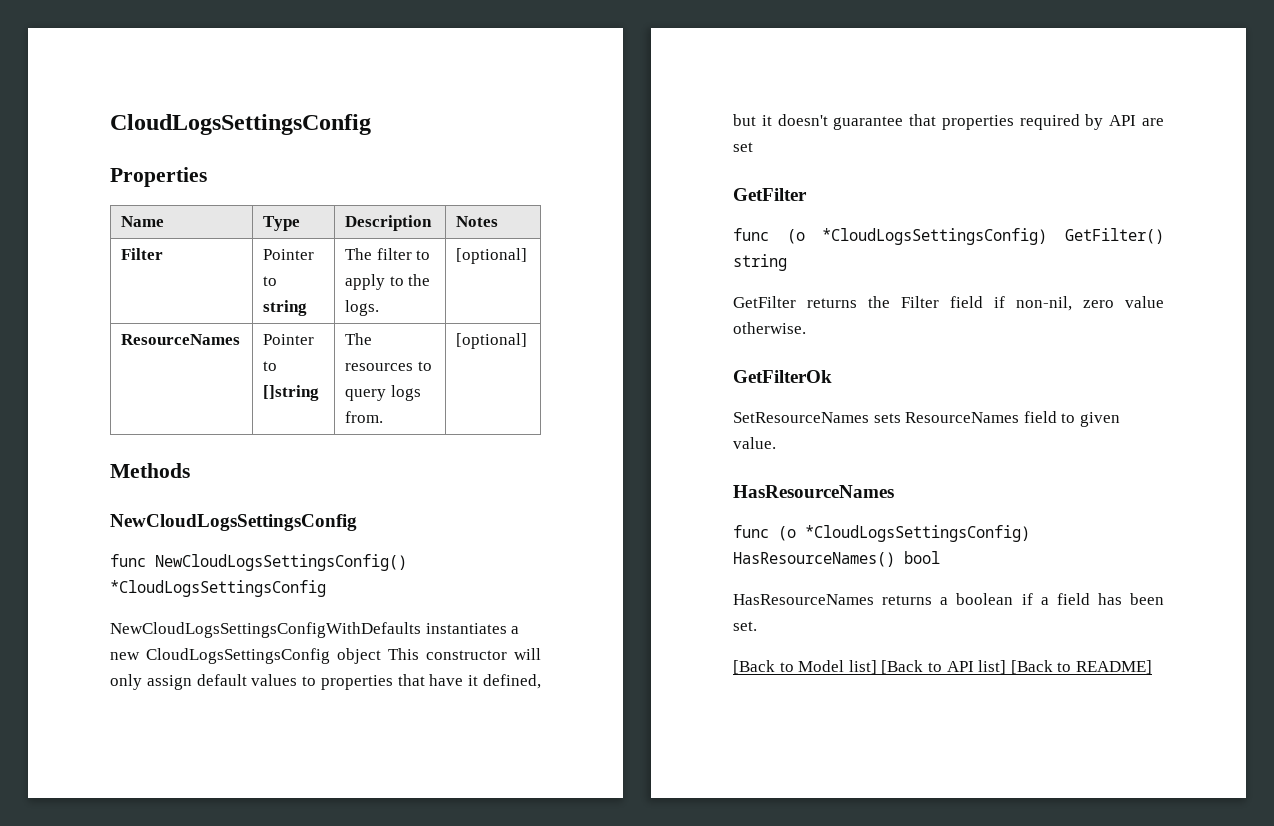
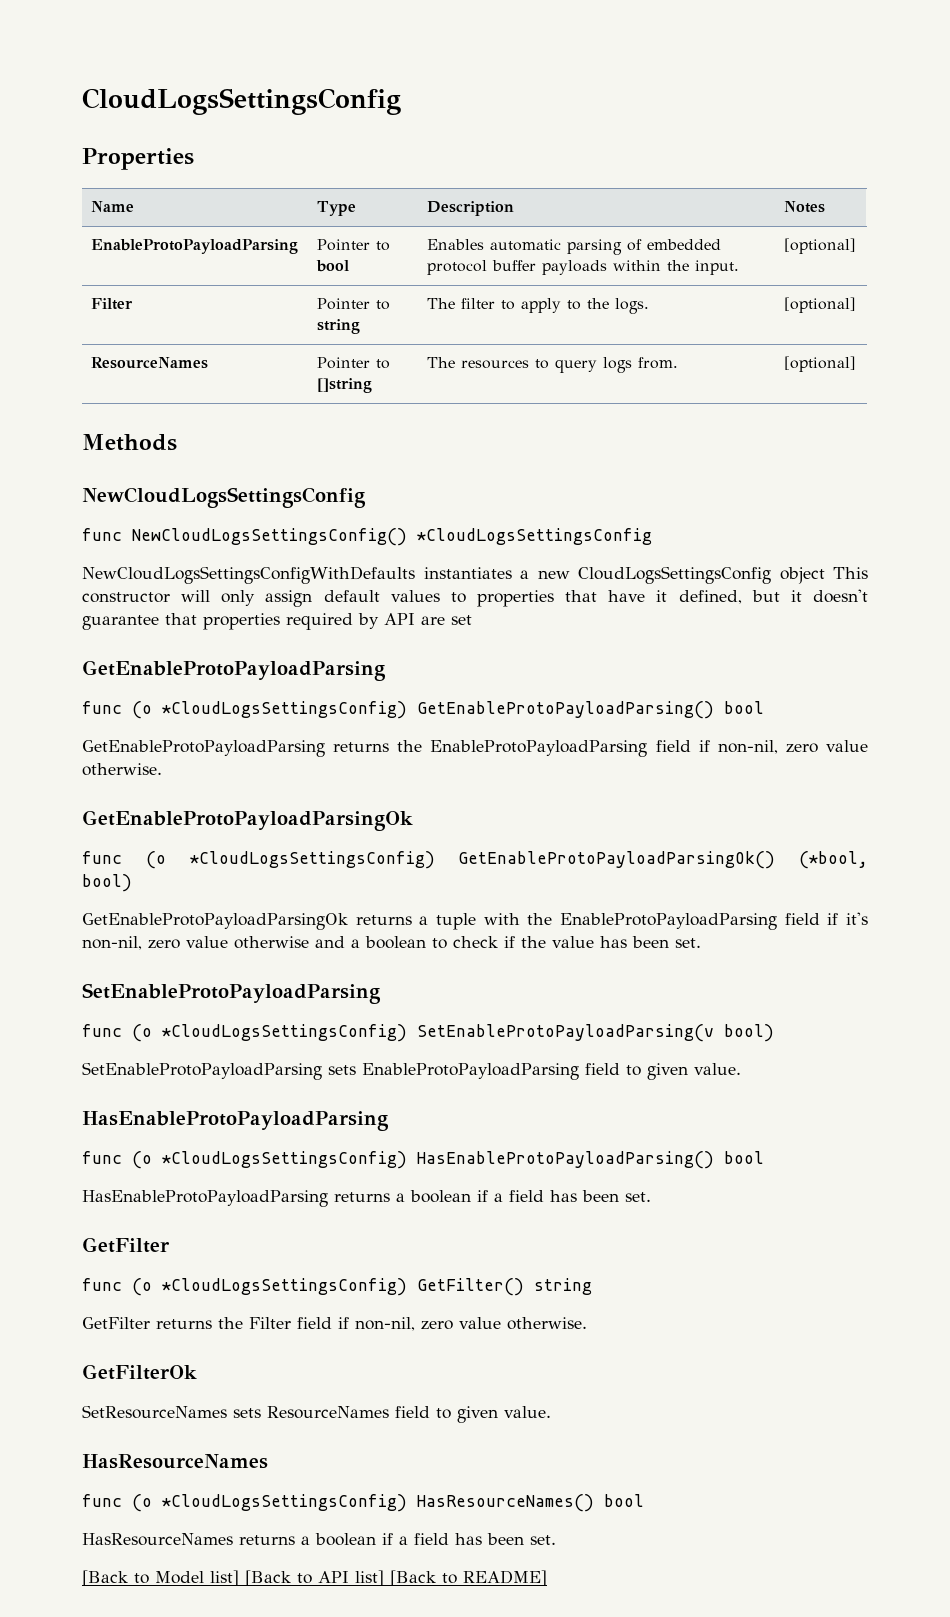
+ EnableProtoPayloadParsing | Pointer to bool | Enables automatic parsing of embedded protocol buffer payloads within the input. | [optional]
  NewCloudLogsSettingsConfigWithDefaults instantiates a new CloudLogsSettingsConfig object This constructor will only assign default values to properties that have it defined, but it doesn't guarantee that properties required by API are set
+ GetEnableProtoPayloadParsing
+ func (o *CloudLogsSettingsConfig) GetEnableProtoPayloadParsing() bool
+ GetEnableProtoPayloadParsing returns the EnableProtoPayloadParsing field if non-nil, zero value otherwise.
+ GetEnableProtoPayloadParsingOk
+ func (o *CloudLogsSettingsConfig) GetEnableProtoPayloadParsingOk() (*bool, bool)
+ GetEnableProtoPayloadParsingOk returns a tuple with the EnableProtoPayloadParsing field if it's non-nil, zero value otherwise and a boolean to check if the value has been set.
+ SetEnableProtoPayloadParsing
+ func (o *CloudLogsSettingsConfig) SetEnableProtoPayloadParsing(v bool)
+ SetEnableProtoPayloadParsing sets EnableProtoPayloadParsing field to given value.
+ HasEnableProtoPayloadParsing
+ func (o *CloudLogsSettingsConfig) HasEnableProtoPayloadParsing() bool
+ HasEnableProtoPayloadParsing returns a boolean if a field has been set.

